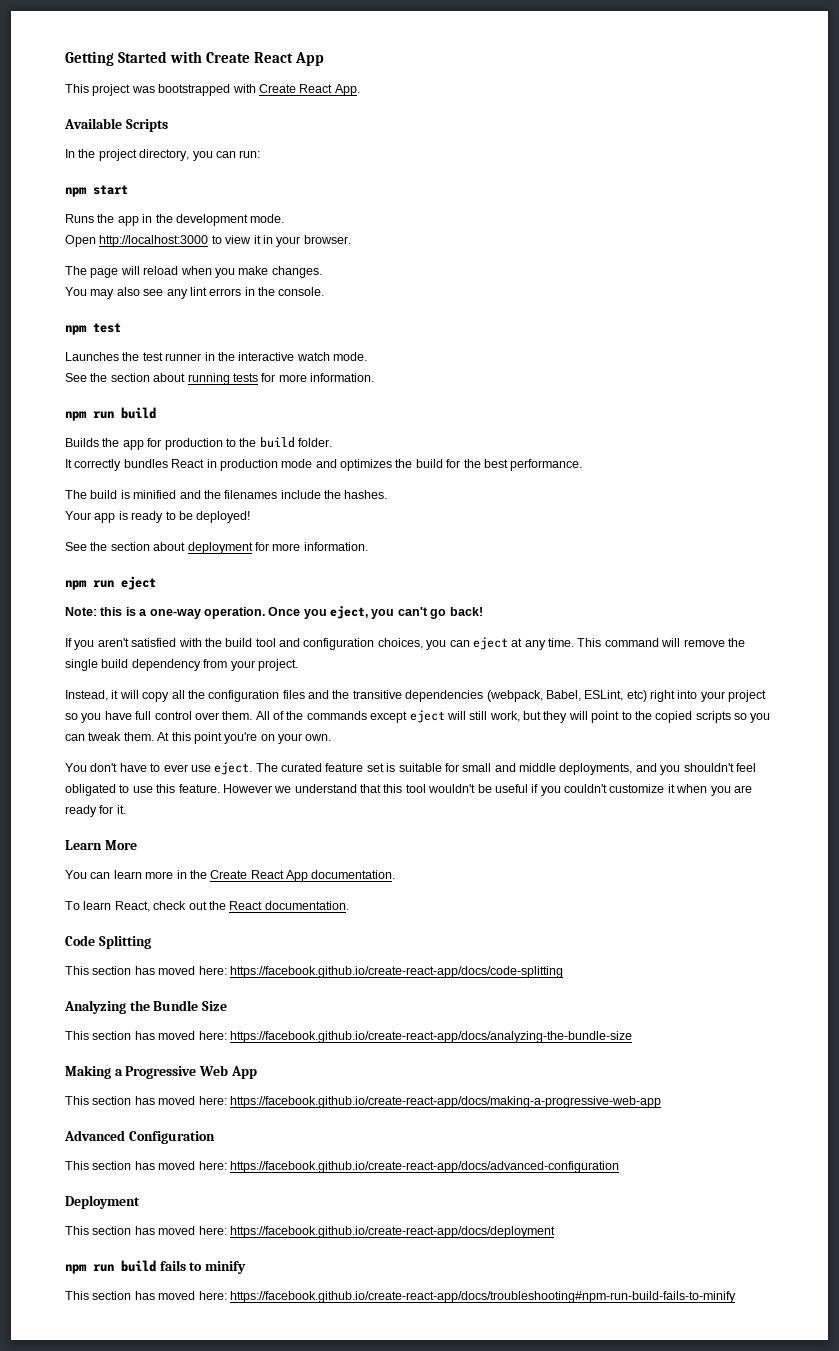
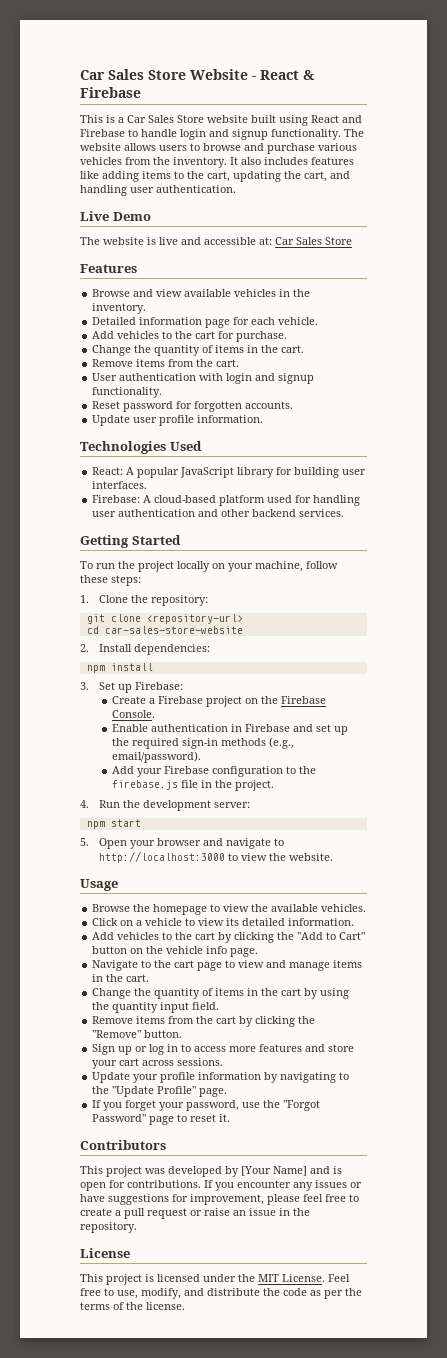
- Getting Started with Create React App
- This project was bootstrapped with Create React App.
- Available Scripts
- In the project directory, you can run:
+ Car Sales Store Website - React & Firebase
+ This is a Car Sales Store website built using React and Firebase to handle login and signup functionality. The website allows users to browse and purchase various vehicles from the inventory. It also includes features like adding items to the cart, updating the cart, and handling user authentication.
+ Live Demo
+ The website is live and accessible at: Car Sales Store
+ Features
+ Browse and view available vehicles in the inventory.
+ Detailed information page for each vehicle.
+ Add vehicles to the cart for purchase.
+ Change the quantity of items in the cart.
+ Remove items from the cart.
+ User authentication with login and signup functionality.
+ Reset password for forgotten accounts.
+ Update user profile information.
+ Technologies Used
+ React: A popular JavaScript library for building user interfaces.
+ Firebase: A cloud-based platform used for handling user authentication and other backend services.
+ Getting Started
+ To run the project locally on your machine, follow these steps:
+ 1. Clone the repository:
+ git clone <repository-url>
+ cd car-sales-store-website
+ 2. Install dependencies:
+ npm install
+ 3. Set up Firebase:
+ Create a Firebase project on the Firebase Console.
+ Enable authentication in Firebase and set up the required sign-in methods (e.g., email/password).
+ Add your Firebase configuration to the firebase.js file in the project.
+ 4. Run the development server:
  npm start
- Runs the app in the development mode.
- Open http://localhost:3000 to view it in your browser.
- The page will reload when you make changes.
- You may also see any lint errors in the console.
- npm test
- Launches the test runner in the interactive watch mode.
- See the section about running tests for more information.
- npm run build
- Builds the app for production to the build folder.
- It correctly bundles React in production mode and optimizes the build for the best performance.
- The build is minified and the filenames include the hashes.
- Your app is ready to be deployed!
- See the section about deployment for more information.
- npm run eject
- Note: this is a one-way operation. Once you eject, you can't go back!
- If you aren't satisfied with the build tool and configuration choices, you can eject at any time. This command will remove the single build dependency from your project.
- Instead, it will copy all the configuration files and the transitive dependencies (webpack, Babel, ESLint, etc) right into your project so you have full control over them. All of the commands except eject will still work, but they will point to the copied scripts so you can tweak them. At this point you're on your own.
- You don't have to ever use eject. The curated feature set is suitable for small and middle deployments, and you shouldn't feel obligated to use this feature. However we understand that this tool wouldn't be useful if you couldn't customize it when you are ready for it.
- Learn More
- You can learn more in the Create React App documentation.
- To learn React, check out the React documentation.
- Code Splitting
- This section has moved here: https://facebook.github.io/create-react-app/docs/code-splitting
- Analyzing the Bundle Size
- This section has moved here: https://facebook.github.io/create-react-app/docs/analyzing-the-bundle-size
- Making a Progressive Web App
- This section has moved here: https://facebook.github.io/create-react-app/docs/making-a-progressive-web-app
- Advanced Configuration
- This section has moved here: https://facebook.github.io/create-react-app/docs/advanced-configuration
- Deployment
- This section has moved here: https://facebook.github.io/create-react-app/docs/deployment
- npm run build fails to minify
- This section has moved here: https://facebook.github.io/create-react-app/docs/troubleshooting#npm-run-build-fails-to-minify
+ 5. Open your browser and navigate to http://localhost:3000 to view the website.
+ Usage
+ Browse the homepage to view the available vehicles.
+ Click on a vehicle to view its detailed information.
+ Add vehicles to the cart by clicking the "Add to Cart" button on the vehicle info page.
+ Navigate to the cart page to view and manage items in the cart.
+ Change the quantity of items in the cart by using the quantity input field.
+ Remove items from the cart by clicking the "Remove" button.
+ Sign up or log in to access more features and store your cart across sessions.
+ Update your profile information by navigating to the "Update Profile" page.
+ If you forget your password, use the "Forgot Password" page to reset it.
+ Contributors
+ This project was developed by [Your Name] and is open for contributions. If you encounter any issues or have suggestions for improvement, please feel free to create a pull request or raise an issue in the repository.
+ License
+ This project is licensed under the MIT License. Feel free to use, modify, and distribute the code as per the terms of the license.

